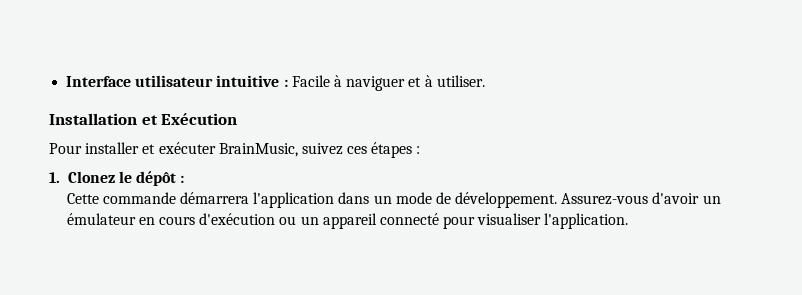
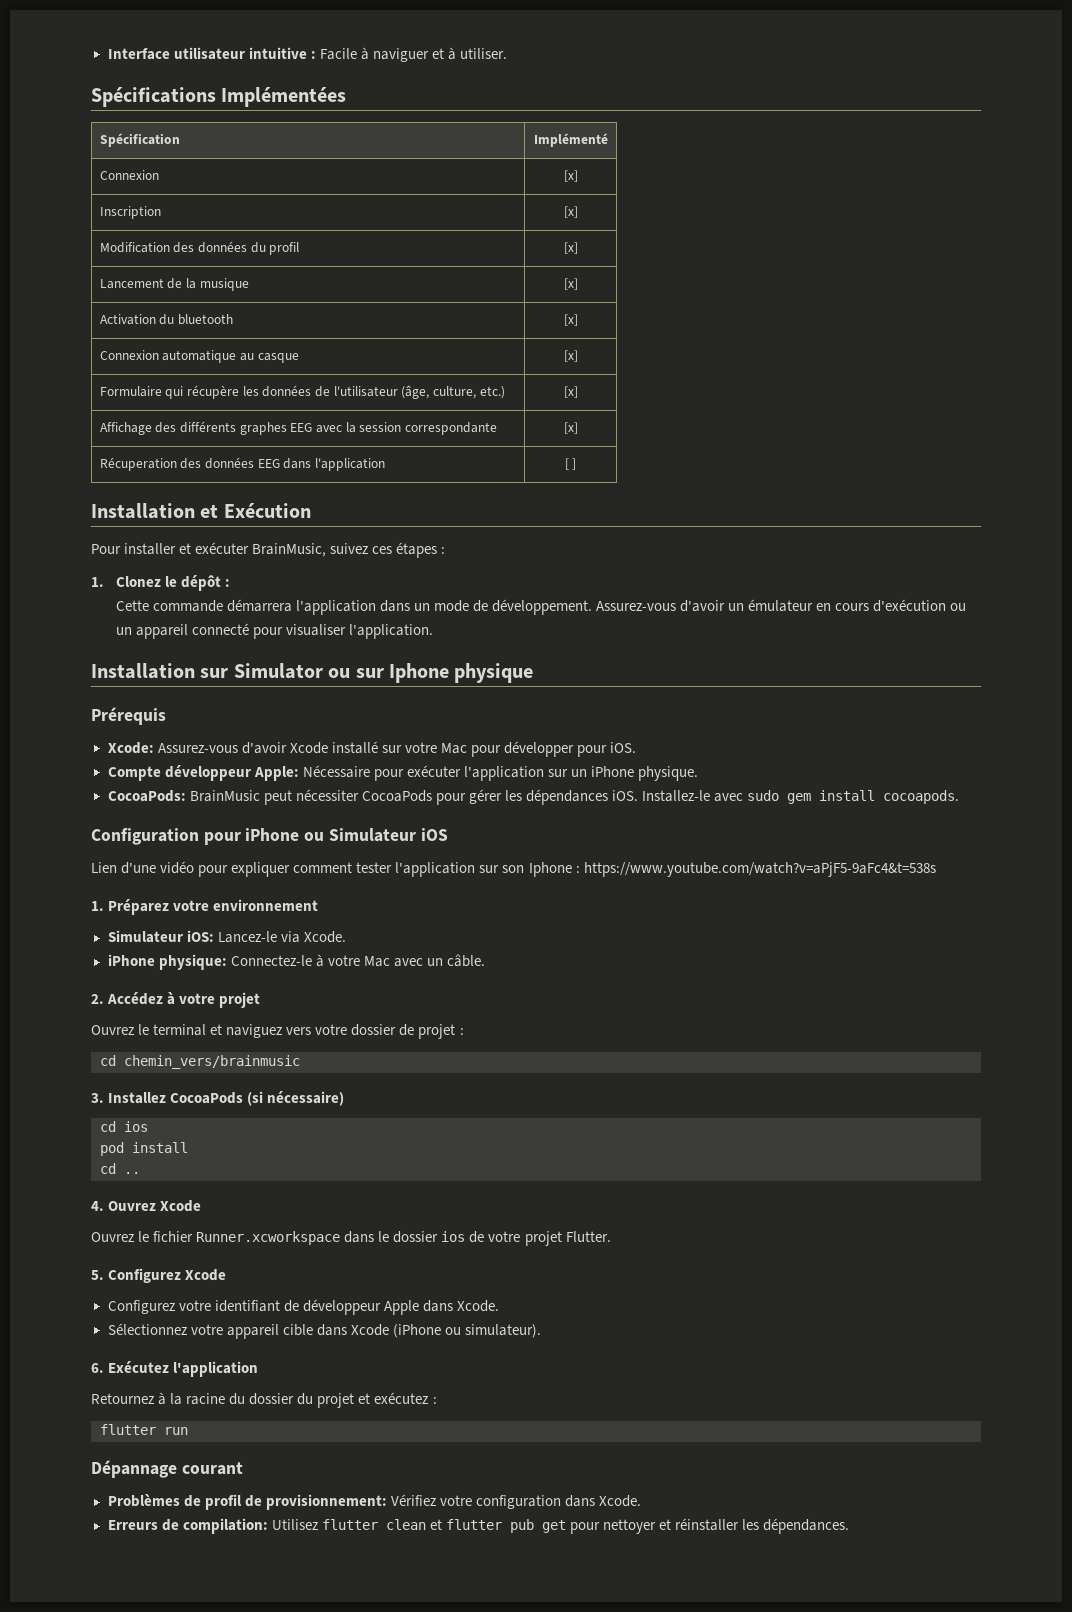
+ Spécifications Implémentées
+ Spécification | Implémenté
+ Connexion | [x]
+ Inscription | [x]
+ Modification des données du profil | [x]
+ Lancement de la musique | [x]
+ Activation du bluetooth | [x]
+ Connexion automatique au casque | [x]
+ Formulaire qui récupère les données de l'utilisateur (âge, culture, etc.) | [x]
+ Affichage des différents graphes EEG avec la session correspondante | [x]
+ Récuperation des données EEG dans l'application | [ ]
+ Installation sur Simulator ou sur Iphone physique
+ Prérequis
+ Xcode: Assurez-vous d'avoir Xcode installé sur votre Mac pour développer pour iOS.
+ Compte développeur Apple: Nécessaire pour exécuter l'application sur un iPhone physique.
+ CocoaPods: BrainMusic peut nécessiter CocoaPods pour gérer les dépendances iOS. Installez-le avec sudo gem install cocoapods.
+ Configuration pour iPhone ou Simulateur iOS
+ Lien d'une vidéo pour expliquer comment tester l'application sur son Iphone : https://www.youtube.com/watch?v=aPjF5-9aFc4&t=538s
+ 1. Préparez votre environnement
+ Simulateur iOS: Lancez-le via Xcode.
+ iPhone physique: Connectez-le à votre Mac avec un câble.
+ 2. Accédez à votre projet
+ Ouvrez le terminal et naviguez vers votre dossier de projet :
+ cd chemin_vers/brainmusic
+ 3. Installez CocoaPods (si nécessaire)
+ cd ios
+ pod install
+ cd ..
+ 4. Ouvrez Xcode
+ Ouvrez le fichier Runner.xcworkspace dans le dossier ios de votre projet Flutter.
+ 5. Configurez Xcode
+ Configurez votre identifiant de développeur Apple dans Xcode.
+ Sélectionnez votre appareil cible dans Xcode (iPhone ou simulateur).
+ 6. Exécutez l'application
+ Retournez à la racine du dossier du projet et exécutez :
+ flutter run
+ Dépannage courant
+ Problèmes de profil de provisionnement: Vérifiez votre configuration dans Xcode.
+ Erreurs de compilation: Utilisez flutter clean et flutter pub get pour nettoyer et réinstaller les dépendances.

